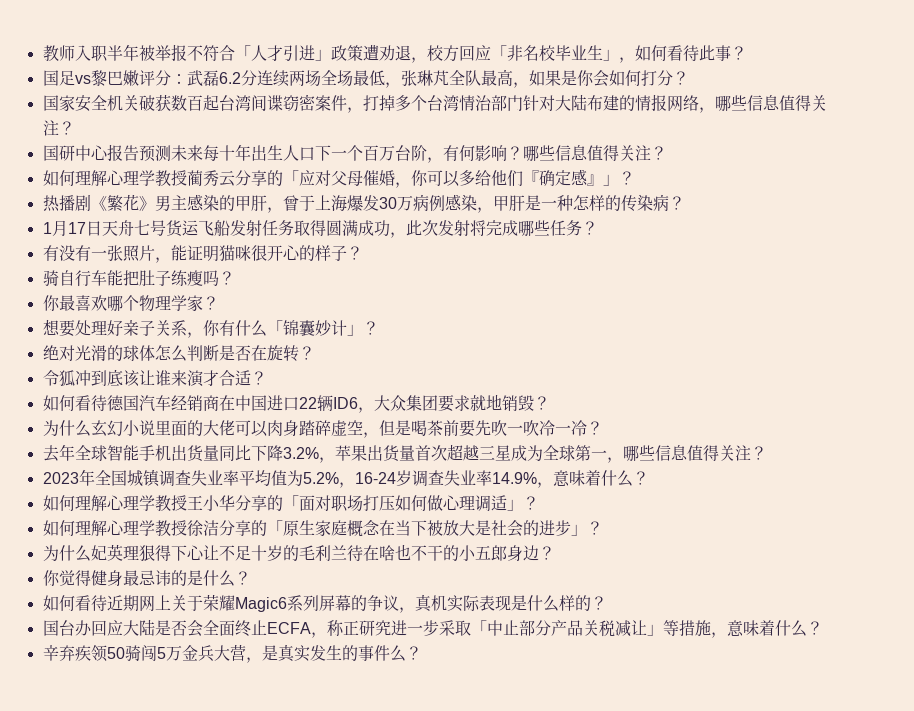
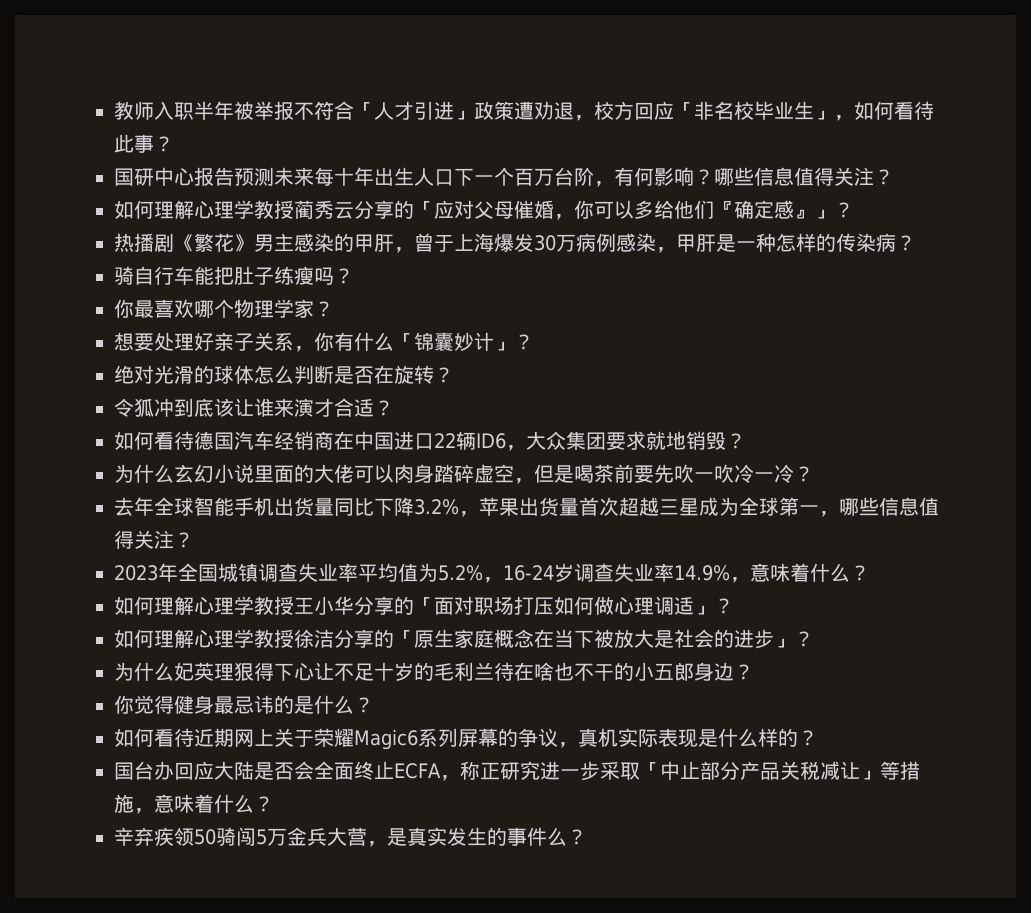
- 国足vs黎巴嫩评分：武磊6.2分连续两场全场最低，张琳芃全队最高，如果是你会如何打分？
- 国家安全机关破获数百起台湾间谍窃密案件，打掉多个台湾情治部门针对大陆布建的情报网络，哪些信息值得关注？
- 1月17日天舟七号货运飞船发射任务取得圆满成功，此次发射将完成哪些任务？
- 有没有一张照片，能证明猫咪很开心的样子？

